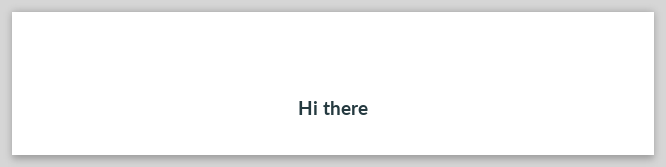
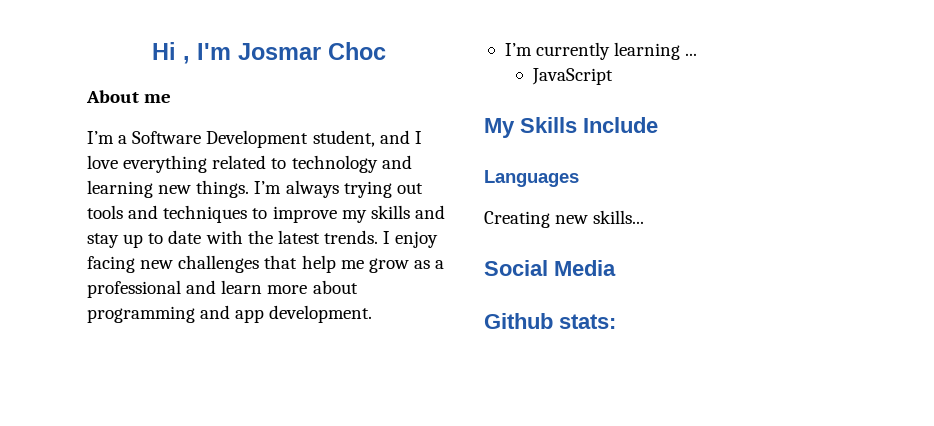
- Hi there
+ Hi , I'm Josmar Choc
+ About me
+ I’m a Software Development student, and I love everything related to technology and learning new things. I’m always trying out tools and techniques to improve my skills and stay up to date with the latest trends. I enjoy facing new challenges that help me grow as a professional and learn more about programming and app development.
+ I’m currently learning ...
+ JavaScript
+ My Skills Include
+ Languages
+ Creating new skills...
+ Social Media
+ Github stats:

